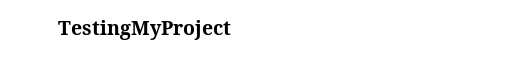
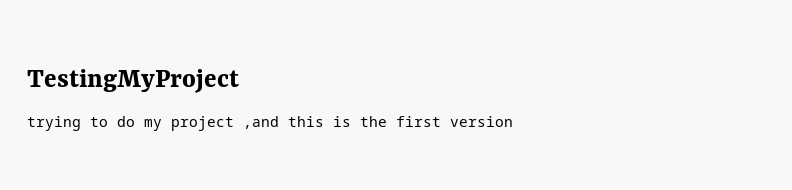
+ trying to do my project ,and this is the first version

